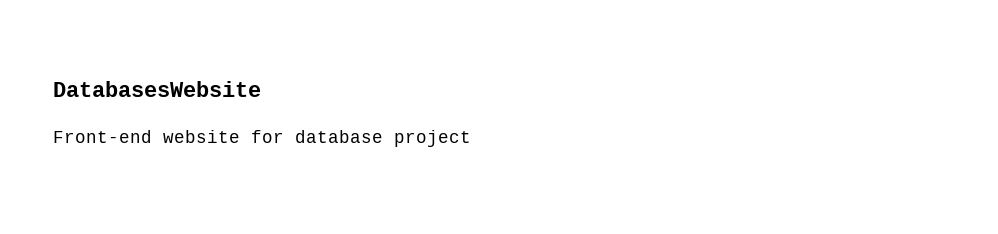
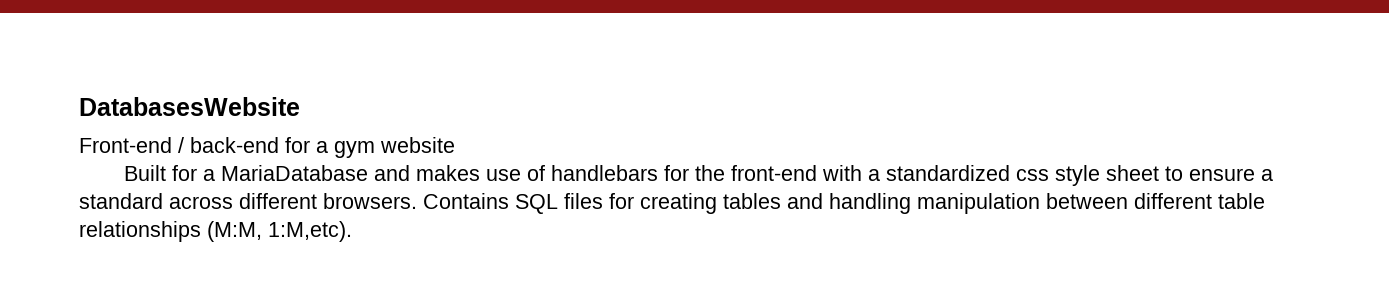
- Front-end website for database project
+ Front-end / back-end for a gym website
+ Built for a MariaDatabase and makes use of handlebars for the front-end with a standardized css style sheet to ensure a standard across different browsers. Contains SQL files for creating tables and handling manipulation between different table relationships (M:M, 1:M,etc).

